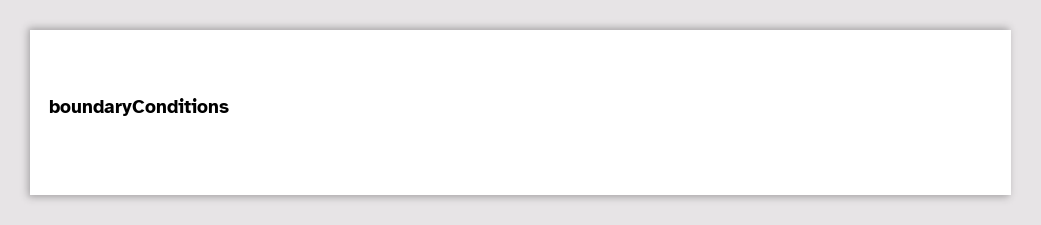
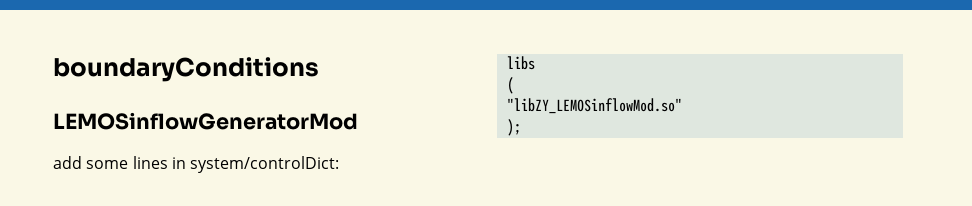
+ LEMOSinflowGeneratorMod
+ add some lines in system/controlDict:
+ libs
+ (
+ "libZY_LEMOSinflowMod.so"
+ );

